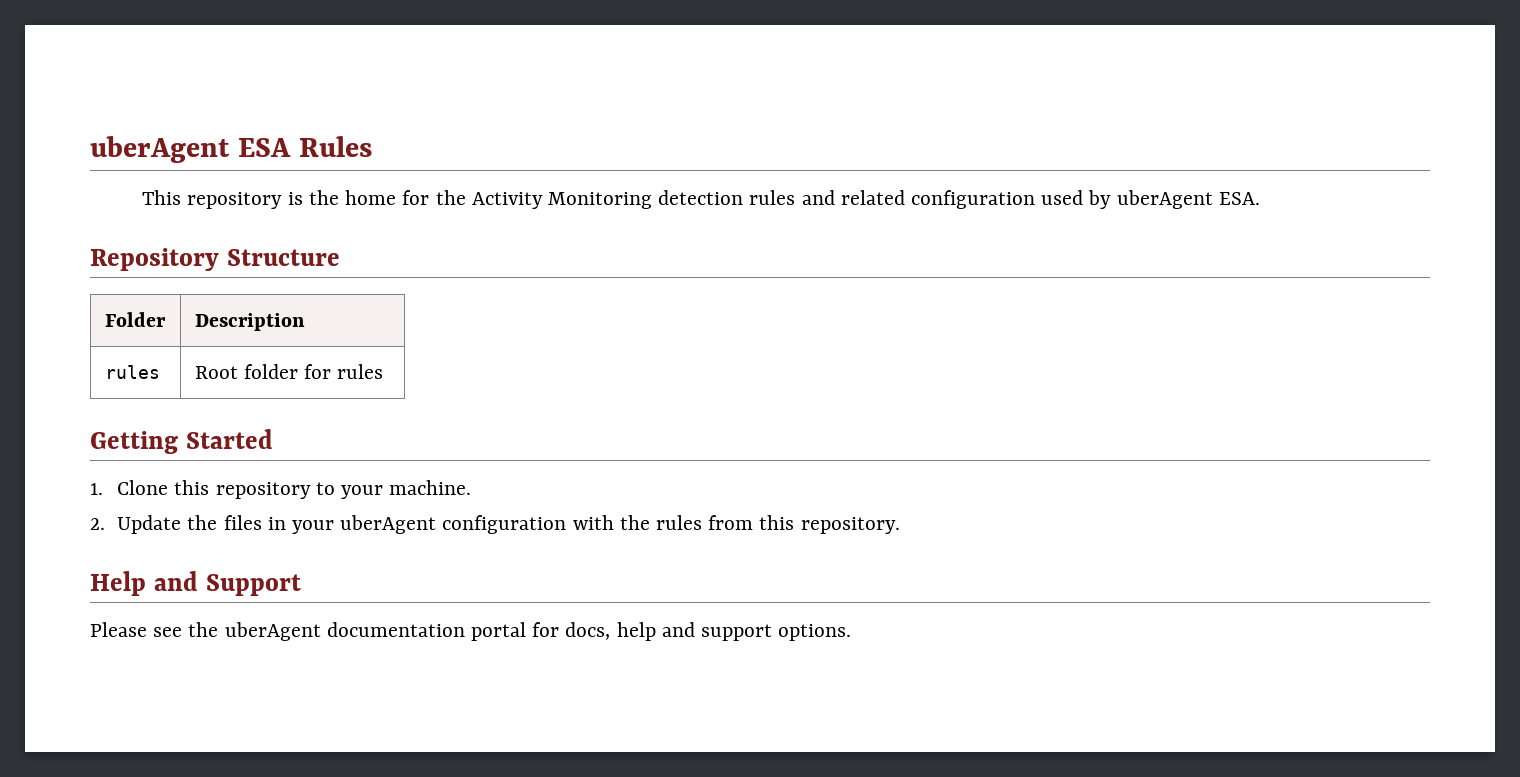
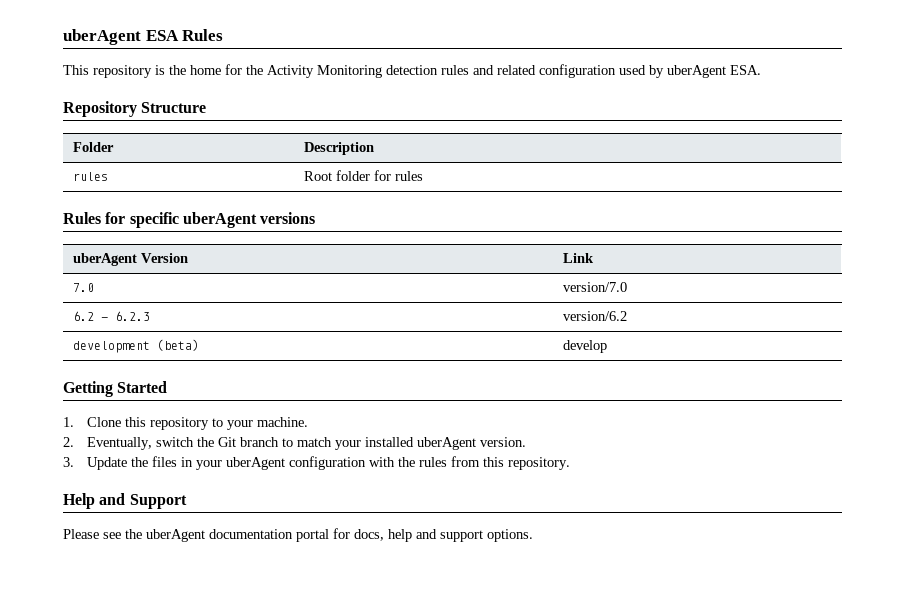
+ Rules for specific uberAgent versions
+ uberAgent Version | Link
+ 7.0 | version/7.0
+ 6.2 - 6.2.3 | version/6.2
+ development (beta) | develop
- 2. Update the files in your uberAgent configuration with the rules from this repository.
+ 2. Eventually, switch the Git branch to match your installed uberAgent version.
+ 3. Update the files in your uberAgent configuration with the rules from this repository.

